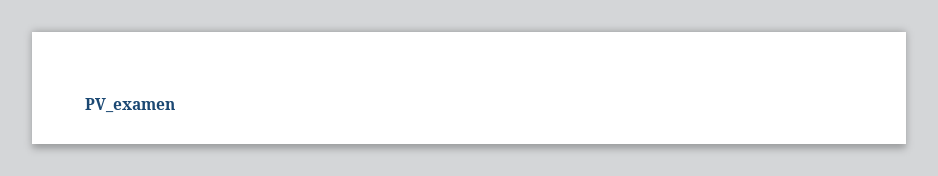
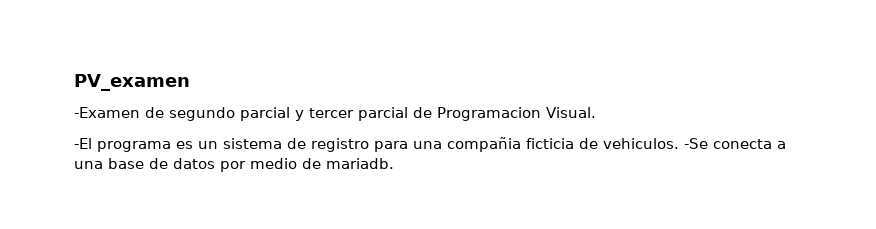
+ -Examen de segundo parcial y tercer parcial de Programacion Visual.
+ -El programa es un sistema de registro para una compañia ficticia de vehiculos. -Se conecta a una base de datos por medio de mariadb.

